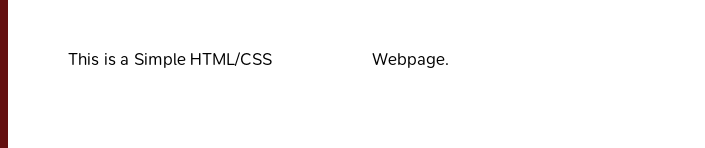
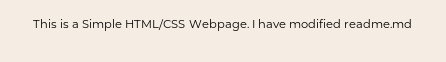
+ I have modified readme.md

